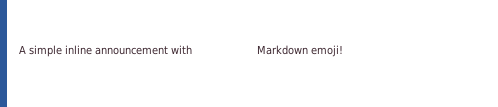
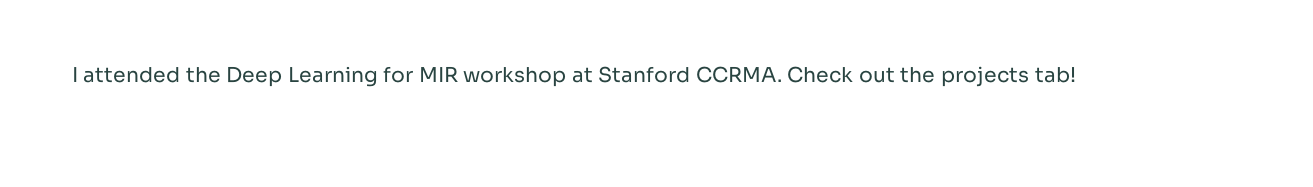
- A simple inline announcement with Markdown emoji!
+ I attended the Deep Learning for MIR workshop at Stanford CCRMA. Check out the projects tab!

